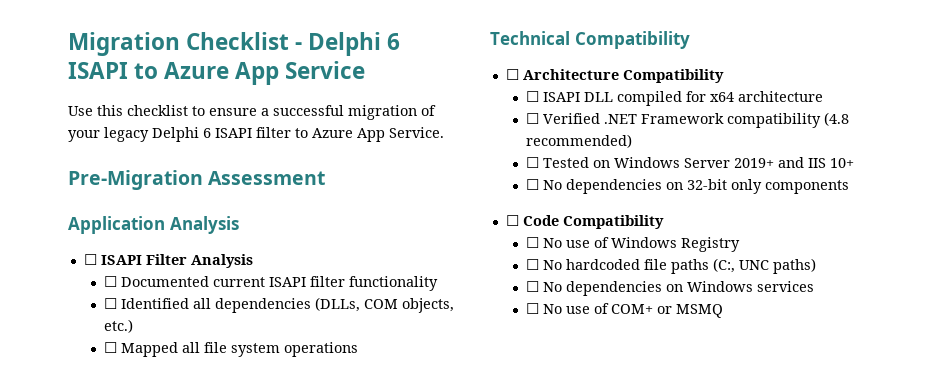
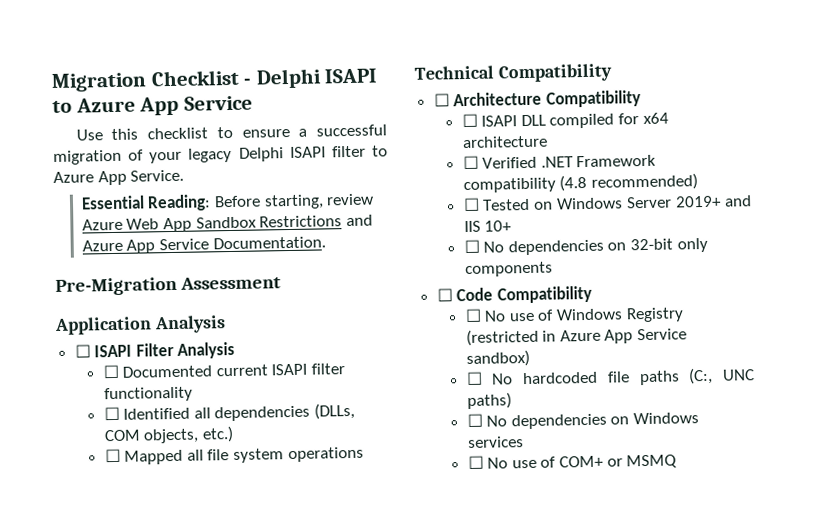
- Migration Checklist - Delphi 6 ISAPI to Azure App Service
+ Migration Checklist - Delphi ISAPI to Azure App Service
- Use this checklist to ensure a successful migration of your legacy Delphi 6 ISAPI filter to Azure App Service.
+ Use this checklist to ensure a successful migration of your legacy Delphi ISAPI filter to Azure App Service.
+ Essential Reading: Before starting, review Azure Web App Sandbox Restrictions and Azure App Service Documentation.
- ☐ No use of Windows Registry
+ ☐ No use of Windows Registry (restricted in Azure App Service sandbox)

